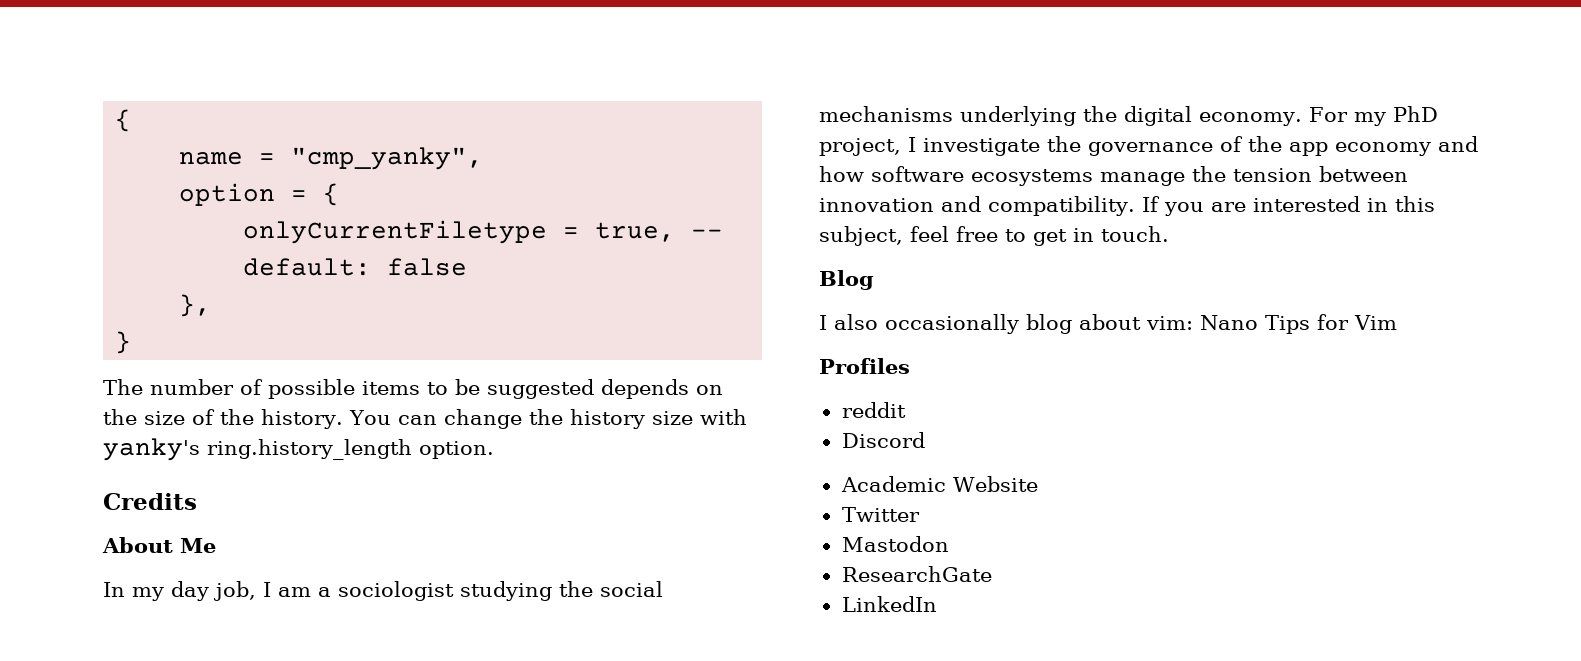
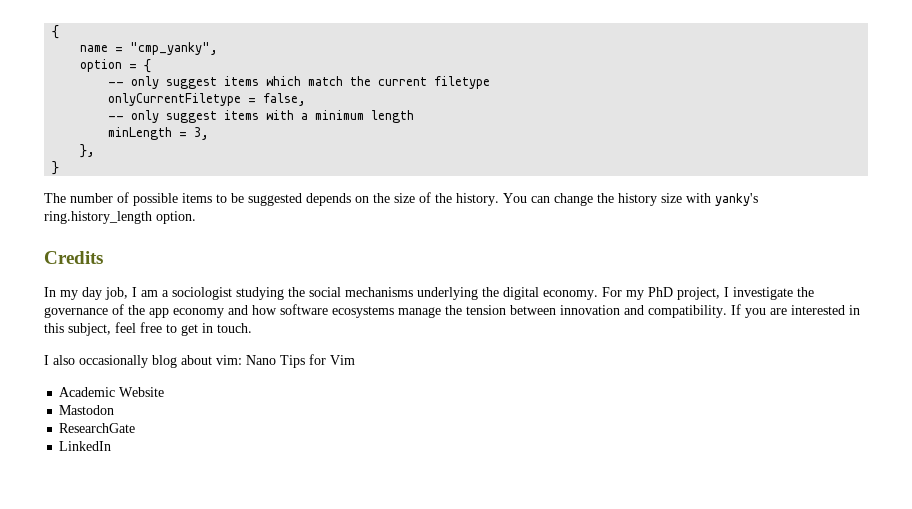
- onlyCurrentFiletype = true, -- default: false
+ -- only suggest items which match the current filetype
+ onlyCurrentFiletype = false,
+ -- only suggest items with a minimum length
+ minLength = 3,
- About Me
- Blog
- Profiles
- reddit
- Discord
- Twitter

